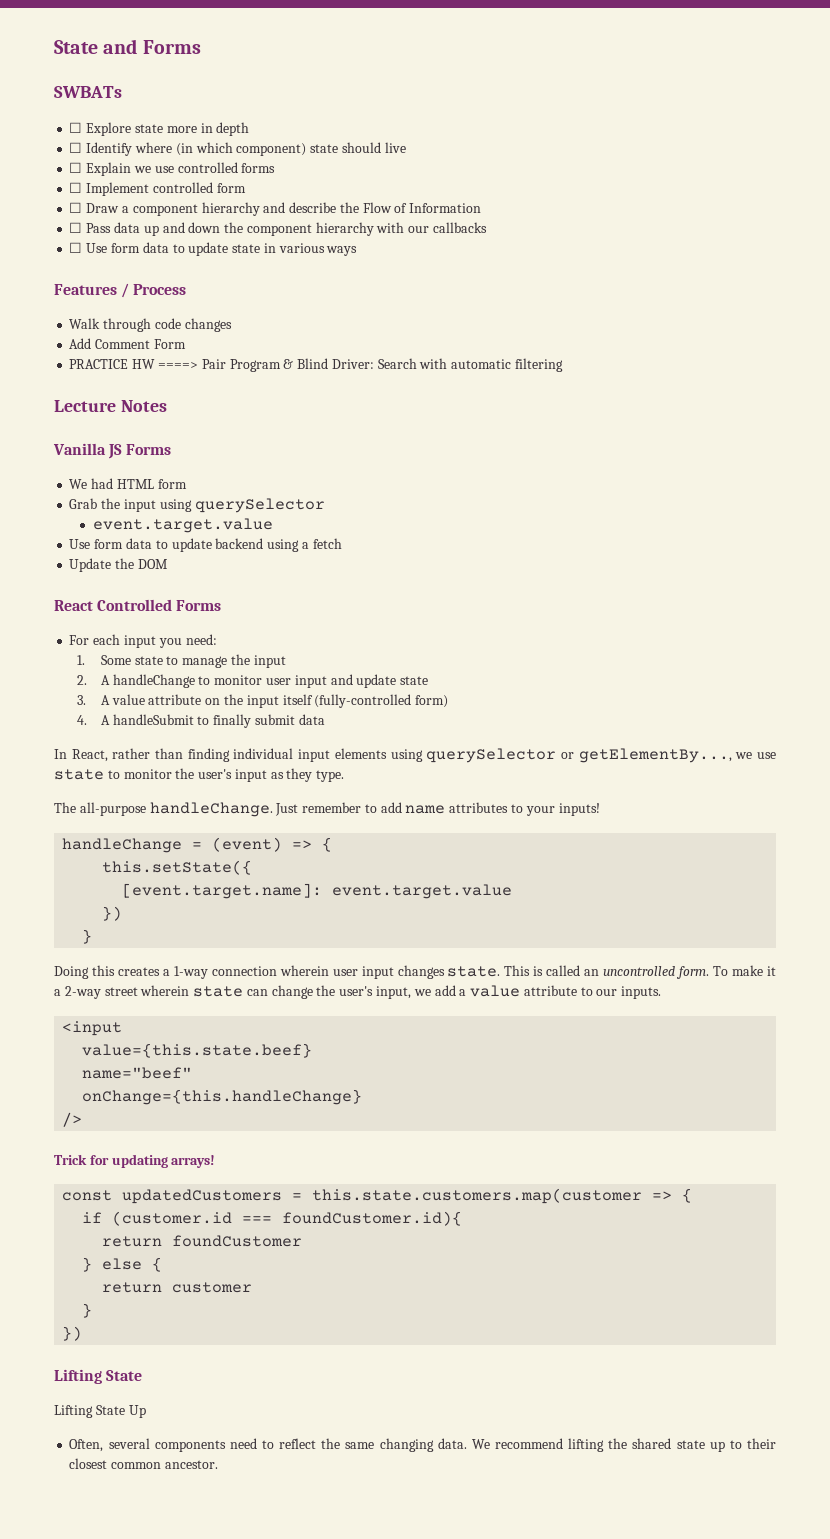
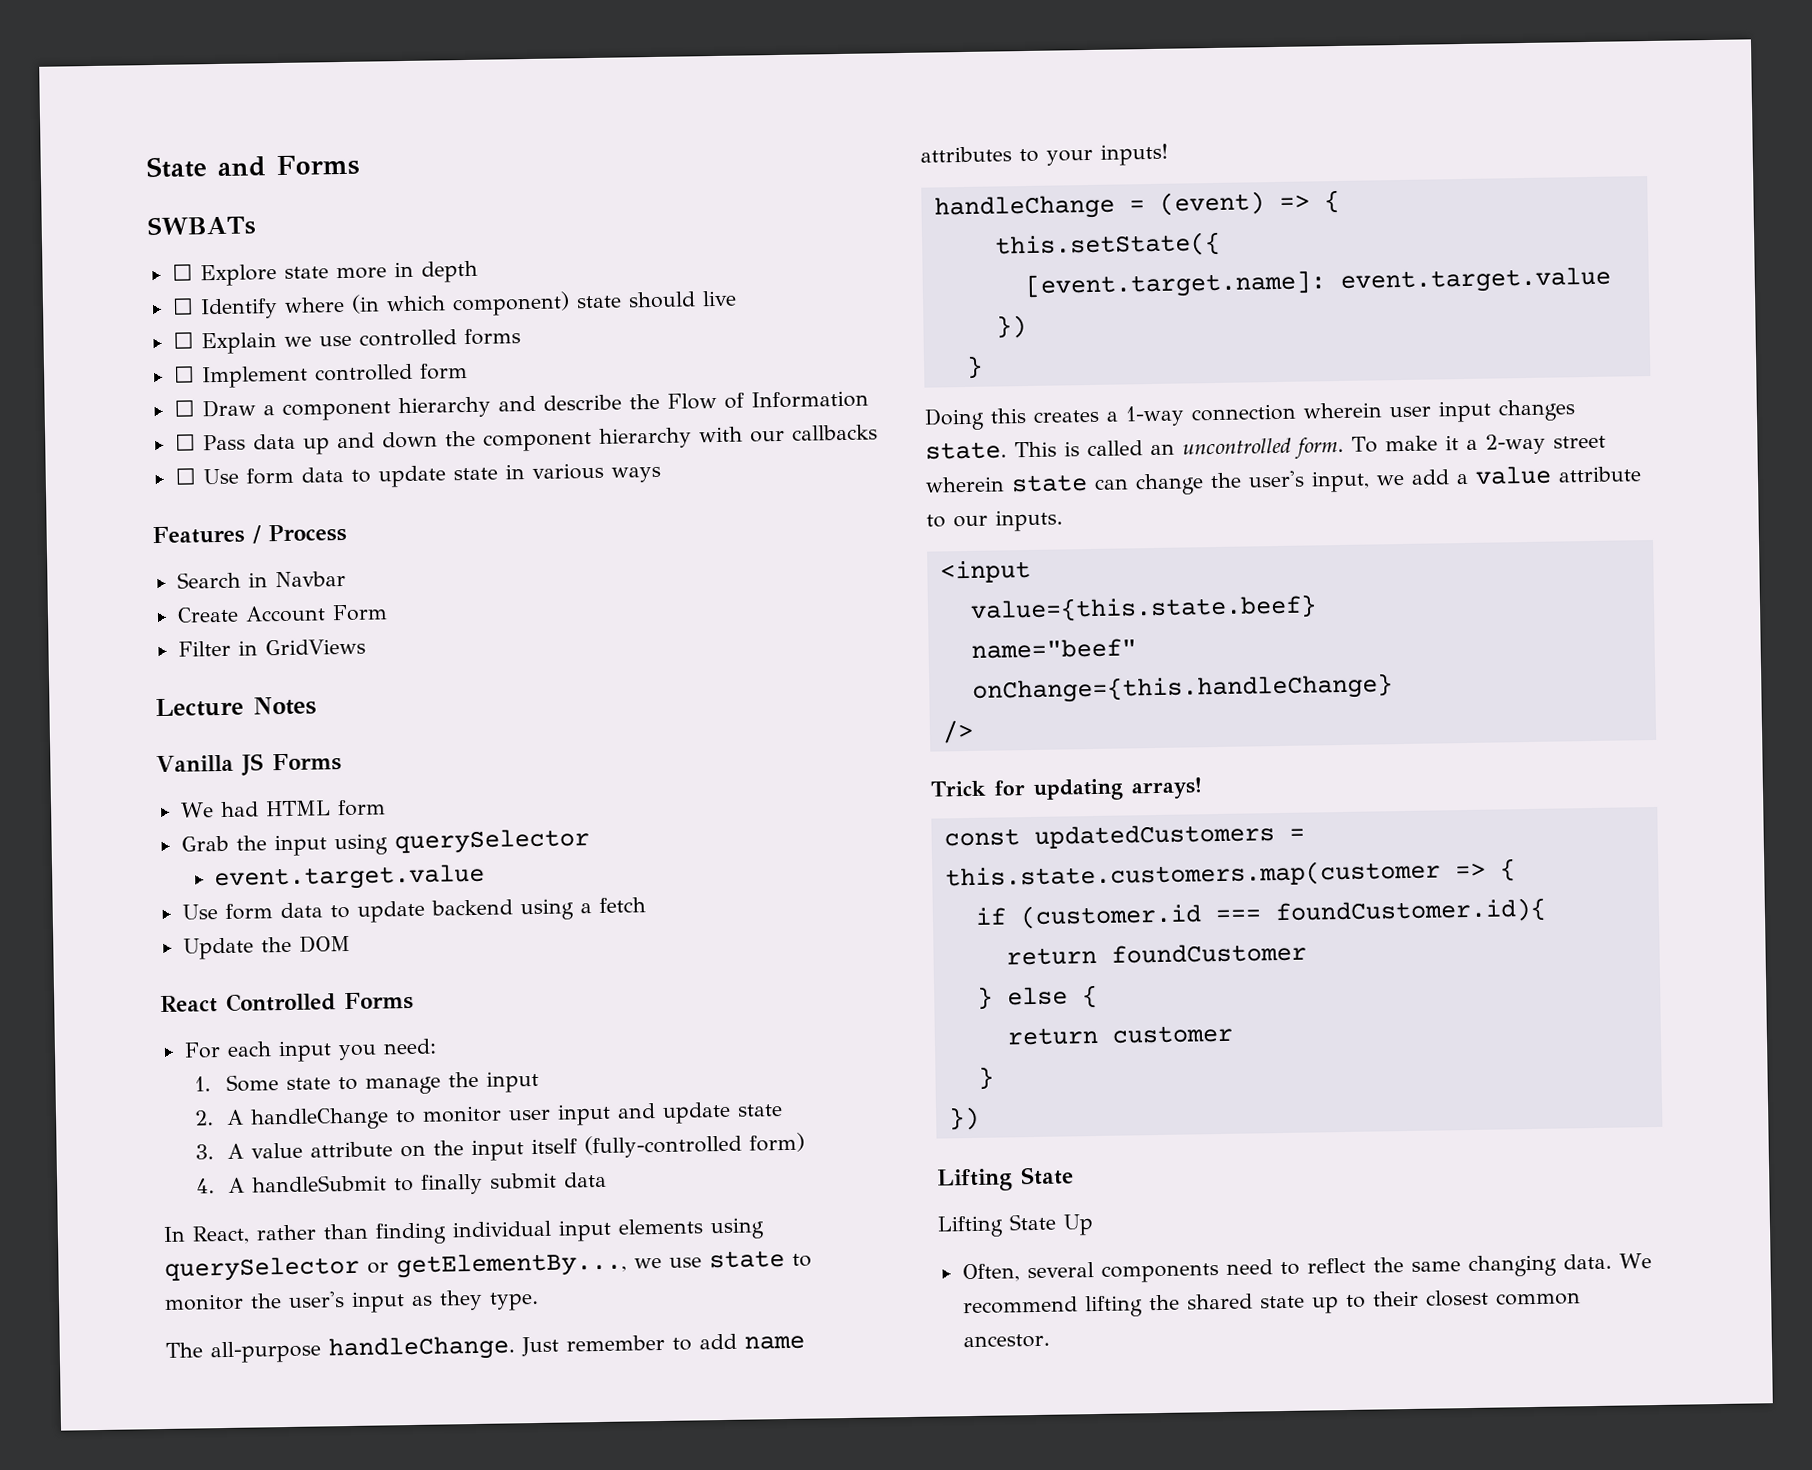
- Walk through code changes
- Add Comment Form
- PRACTICE HW ====> Pair Program & Blind Driver: Search with automatic filtering
+ Search in Navbar
+ Create Account Form
+ Filter in GridViews

